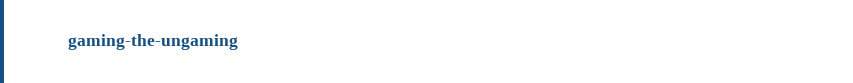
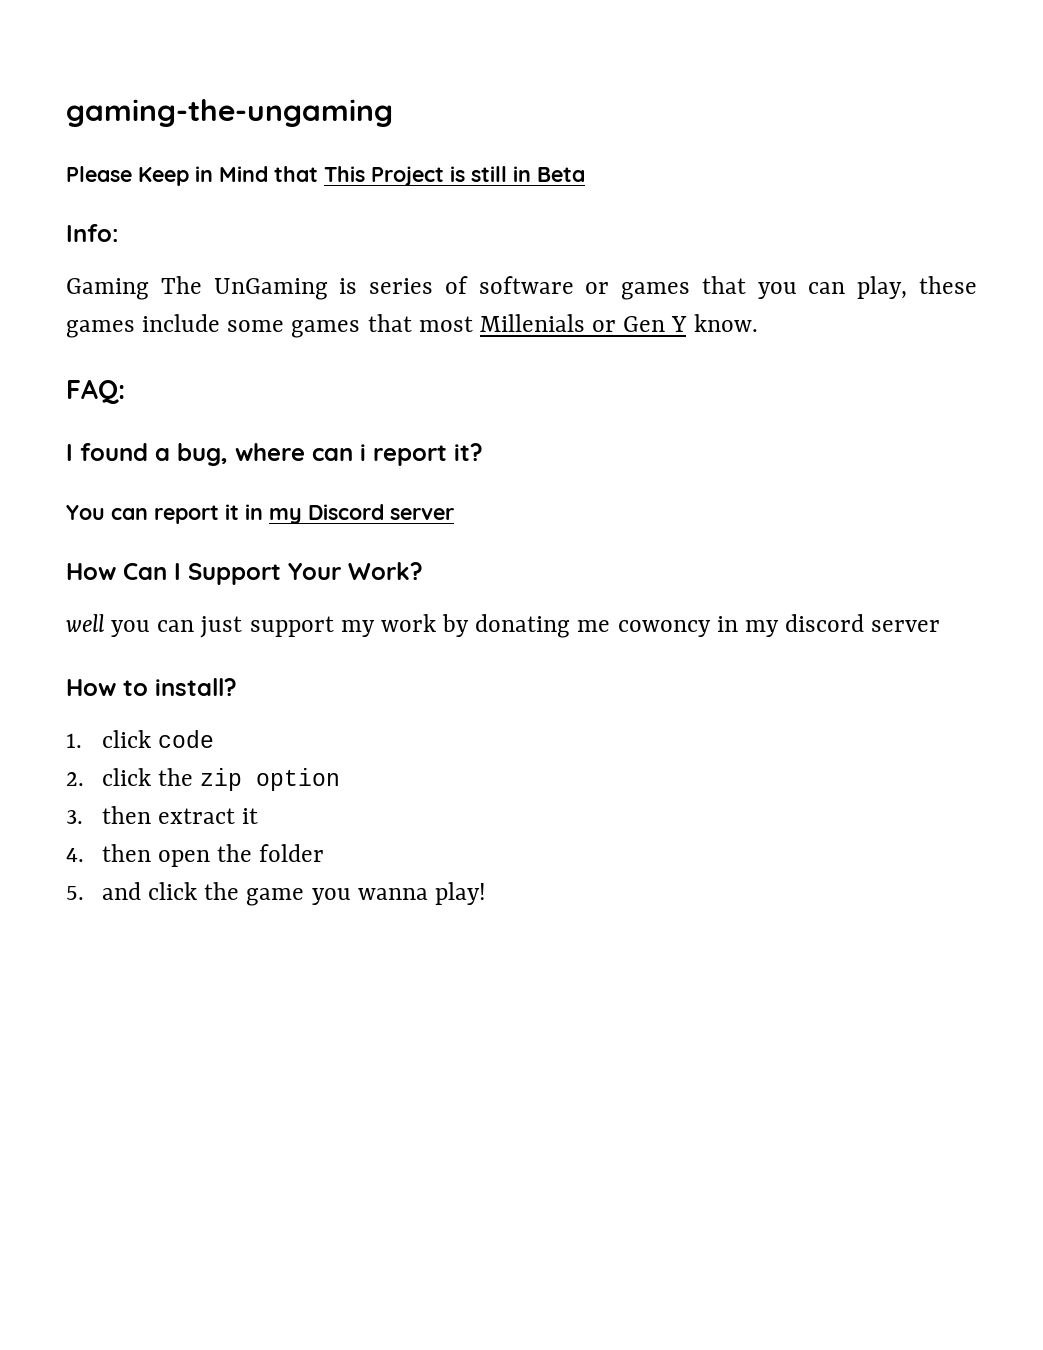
+ Please Keep in Mind that This Project is still in Beta
+ Info:
+ Gaming The UnGaming is series of software or games that you can play, these games include some games that most Millenials or Gen Y know.
+ FAQ:
+ I found a bug, where can i report it?
+ You can report it in my Discord server
+ How Can I Support Your Work?
+ well you can just support my work by donating me cowoncy in my discord server
+ How to install?
+ 1. click code
+ 2. click the zip option
+ 3. then extract it
+ 4. then open the folder
+ 5. and click the game you wanna play!

